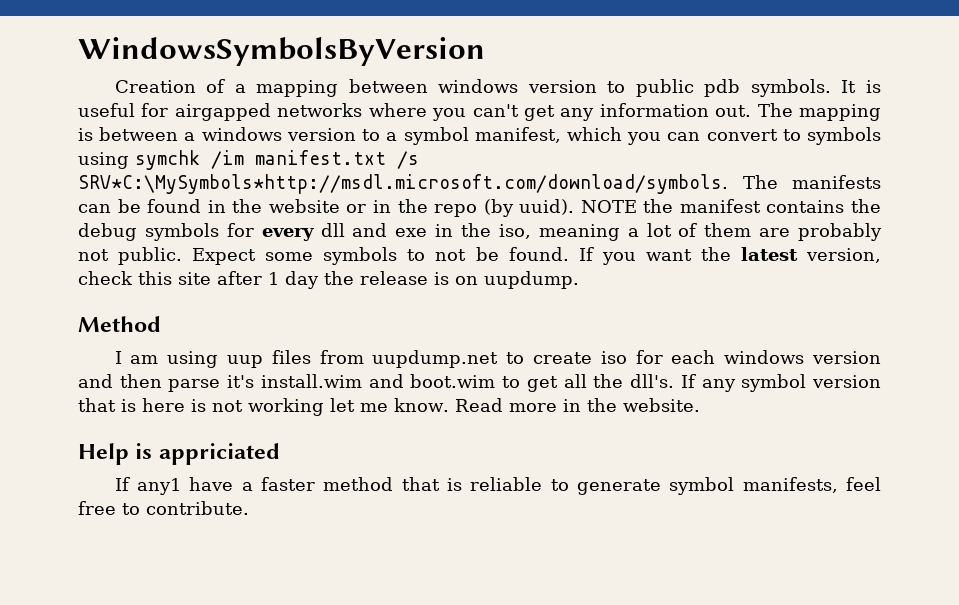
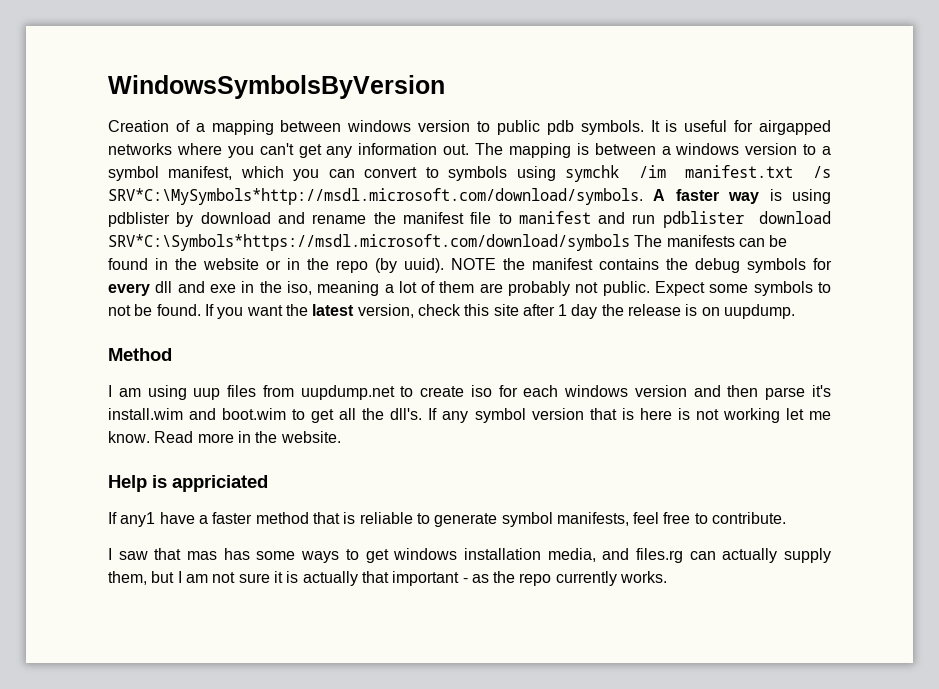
- The mapping is between a windows version to a symbol manifest, which you can convert to symbols using symchk /im manifest.txt /s SRV*C:\MySymbols*http://msdl.microsoft.com/download/symbols. The manifests can be found in the website or in the repo (by uuid).
+ The mapping is between a windows version to a symbol manifest, which you can convert to symbols using symchk /im manifest.txt /s SRV*C:\MySymbols*http://msdl.microsoft.com/download/symbols. A faster way is using pdblister by download and rename the manifest file to manifest and run pdblister download SRV*C:\Symbols*https://msdl.microsoft.com/download/symbols The manifests can be found in the website or in the repo (by uuid).
+ I saw that mas has some ways to get windows installation media, and files.rg can actually supply them, but I am not sure it is actually that important - as the repo currently works.

